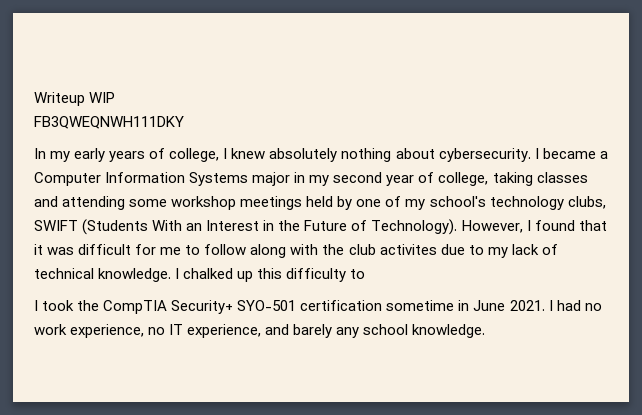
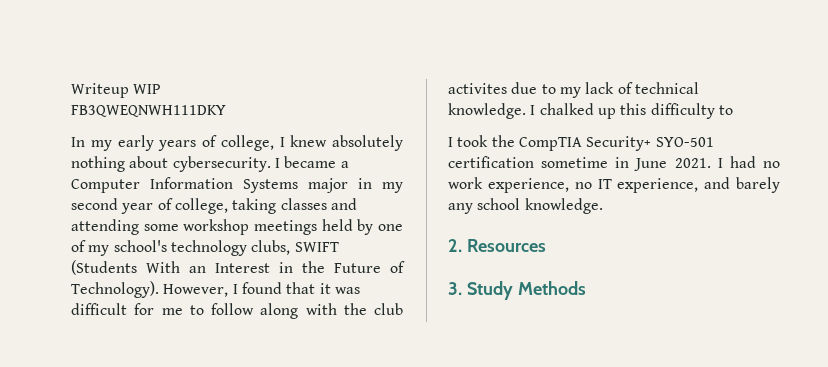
+ 2. Resources
+ 3. Study Methods

